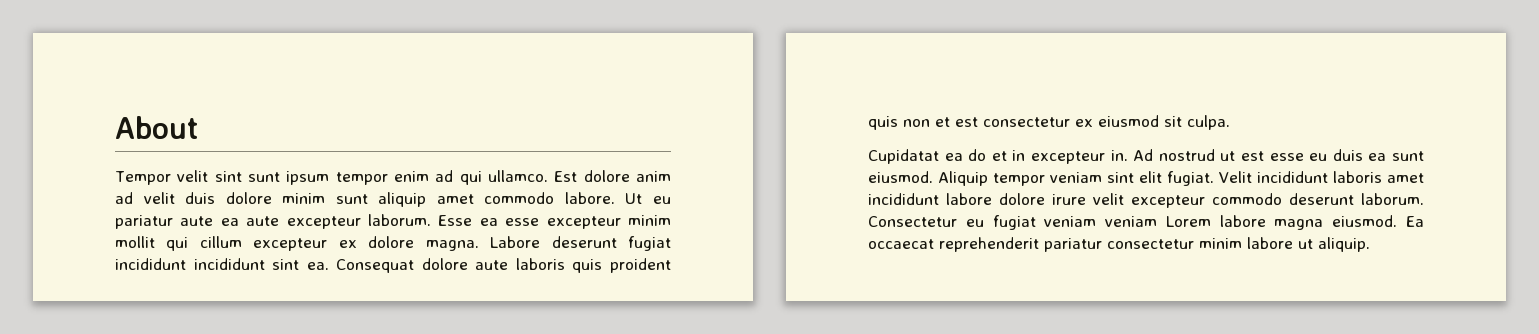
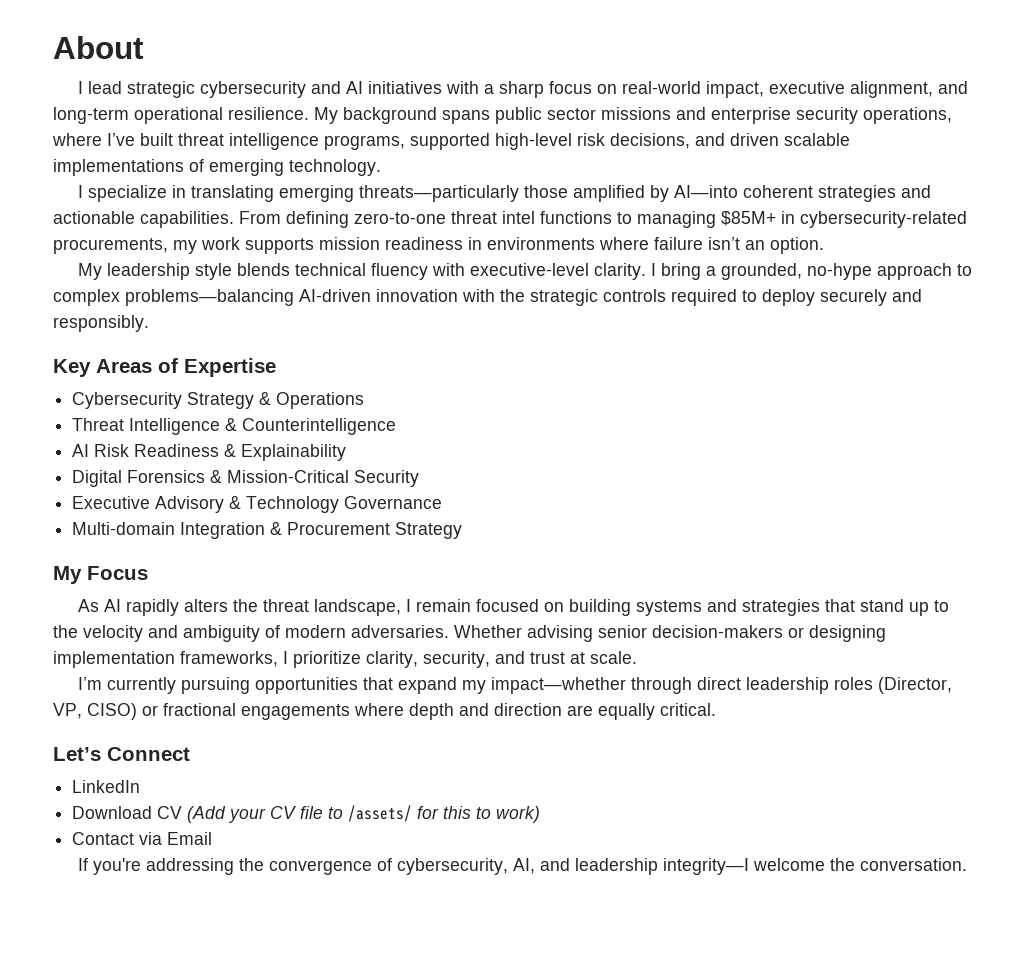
- Tempor velit sint sunt ipsum tempor enim ad qui ullamco. Est dolore anim ad velit duis dolore minim sunt aliquip amet commodo labore. Ut eu pariatur aute ea aute excepteur laborum. Esse ea esse excepteur minim mollit qui cillum excepteur ex dolore magna. Labore deserunt fugiat incididunt incididunt sint ea. Consequat dolore aute laboris quis proident quis non et est consectetur ex eiusmod sit culpa.
- Cupidatat ea do et in excepteur in. Ad nostrud ut est esse eu duis ea sunt eiusmod. Aliquip tempor veniam sint elit fugiat. Velit incididunt laboris amet incididunt labore dolore irure velit excepteur commodo deserunt laborum. Consectetur eu fugiat veniam veniam Lorem labore magna eiusmod. Ea occaecat reprehenderit pariatur consectetur minim labore ut aliquip.
+ I lead strategic cybersecurity and AI initiatives with a sharp focus on real-world impact, executive alignment, and long-term operational resilience. My background spans public sector missions and enterprise security operations, where I’ve built threat intelligence programs, supported high-level risk decisions, and driven scalable implementations of emerging technology.
+ I specialize in translating emerging threats—particularly those amplified by AI—into coherent strategies and actionable capabilities. From defining zero-to-one threat intel functions to managing $85M+ in cybersecurity-related procurements, my work supports mission readiness in environments where failure isn’t an option.
+ My leadership style blends technical fluency with executive-level clarity. I bring a grounded, no-hype approach to complex problems—balancing AI-driven innovation with the strategic controls required to deploy securely and responsibly.
+ Key Areas of Expertise
+ Cybersecurity Strategy & Operations
+ Threat Intelligence & Counterintelligence
+ AI Risk Readiness & Explainability
+ Digital Forensics & Mission-Critical Security
+ Executive Advisory & Technology Governance
+ Multi-domain Integration & Procurement Strategy
+ My Focus
+ As AI rapidly alters the threat landscape, I remain focused on building systems and strategies that stand up to the velocity and ambiguity of modern adversaries. Whether advising senior decision-makers or designing implementation frameworks, I prioritize clarity, security, and trust at scale.
+ I’m currently pursuing opportunities that expand my impact—whether through direct leadership roles (Director, VP, CISO) or fractional engagements where depth and direction are equally critical.
+ Let’s Connect
+ LinkedIn
+ Download CV (Add your CV file to /assets/ for this to work)
+ Contact via Email
+ If you're addressing the convergence of cybersecurity, AI, and leadership integrity—I welcome the conversation.

